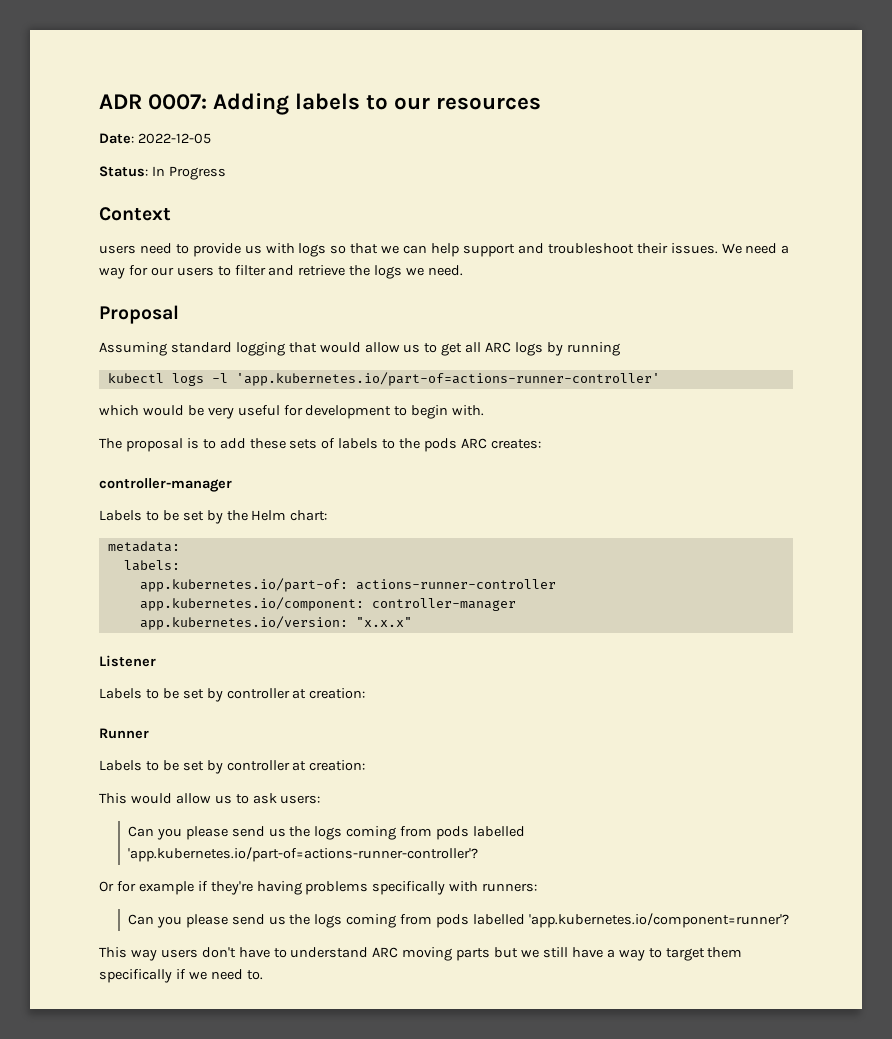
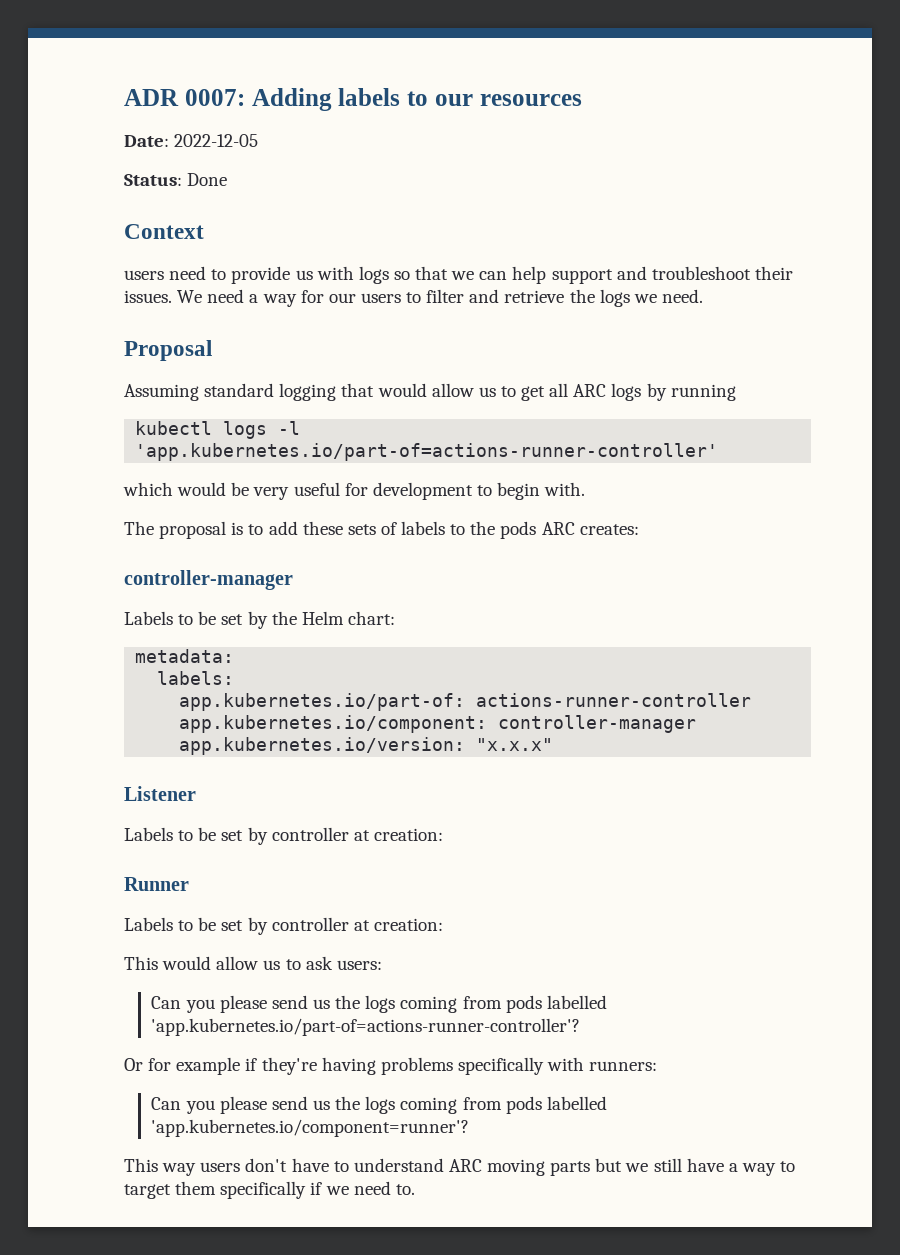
- Status: In Progress
+ Status: Done

